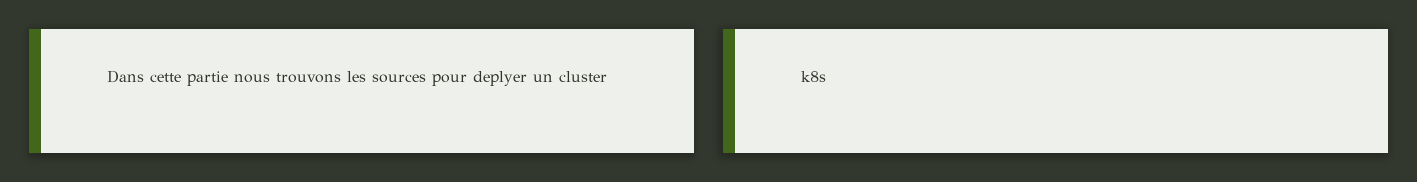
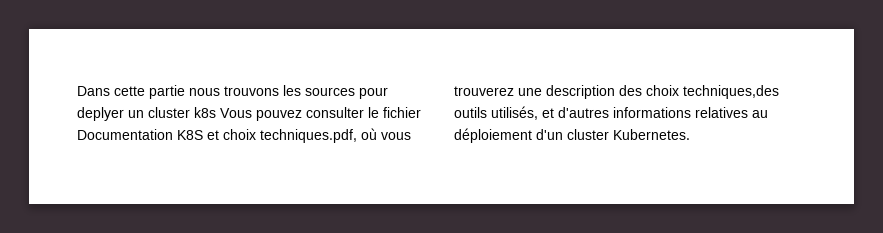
- Dans cette partie nous trouvons les sources pour deplyer un cluster k8s
+ Dans cette partie nous trouvons les sources pour deplyer un cluster k8s Vous pouvez consulter le fichier Documentation K8S et choix techniques.pdf, où vous trouverez une description des choix techniques,des outils utilisés, et d'autres informations relatives au déploiement d'un cluster Kubernetes.

